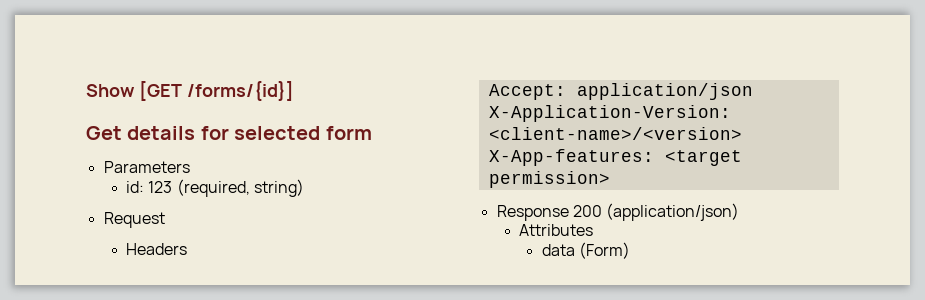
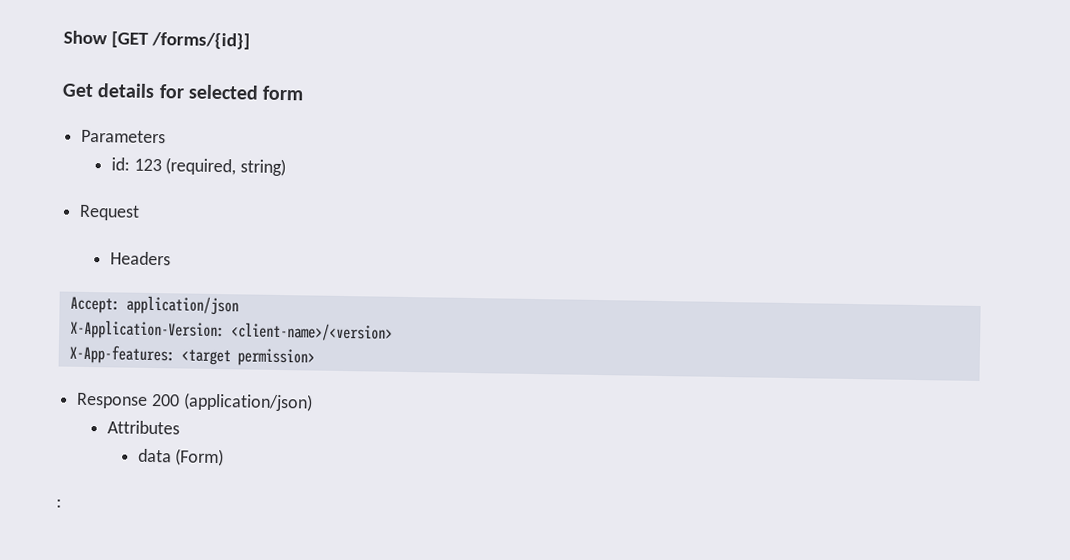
+ :

